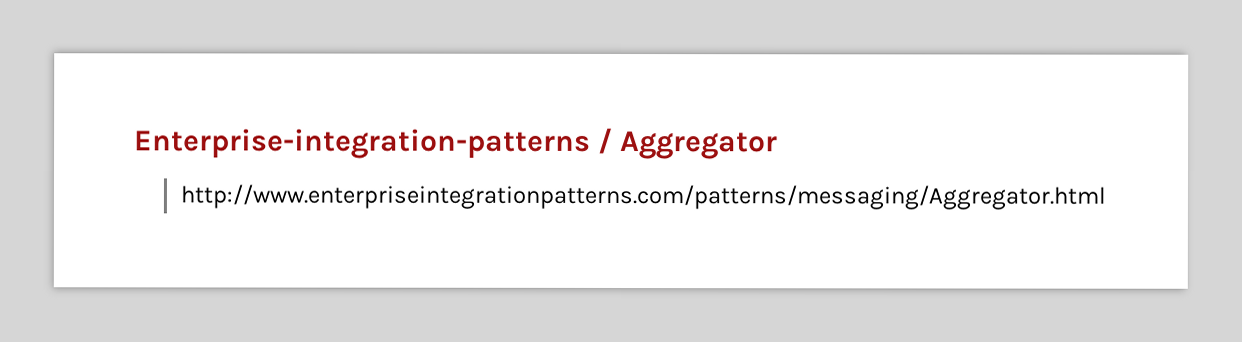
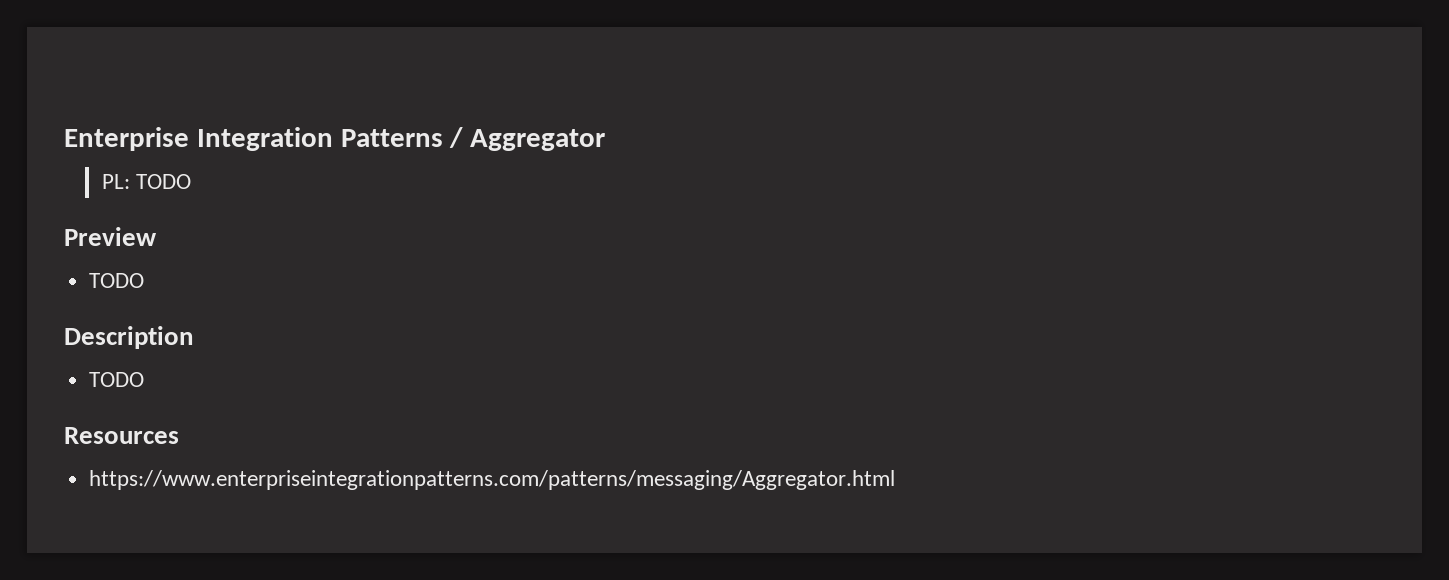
- Enterprise-integration-patterns / Aggregator
+ Enterprise Integration Patterns / Aggregator
- http://www.enterpriseintegrationpatterns.com/patterns/messaging/Aggregator.html
+ PL: TODO
+ Preview
+ TODO
+ Description
+ TODO
+ Resources
+ https://www.enterpriseintegrationpatterns.com/patterns/messaging/Aggregator.html

